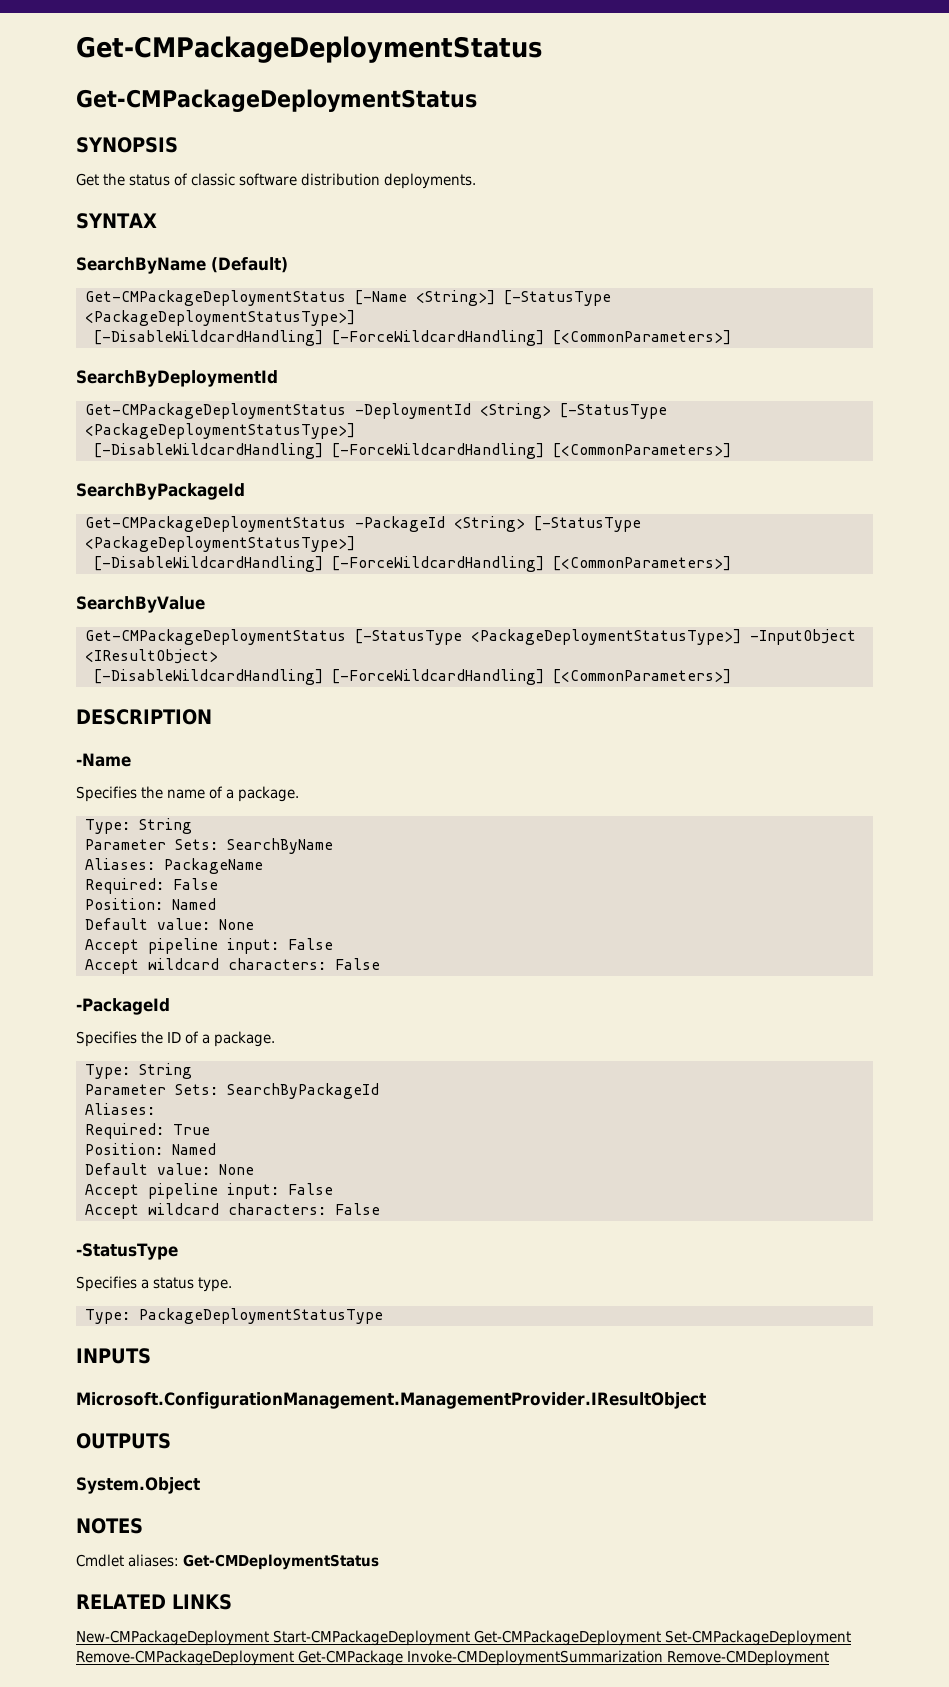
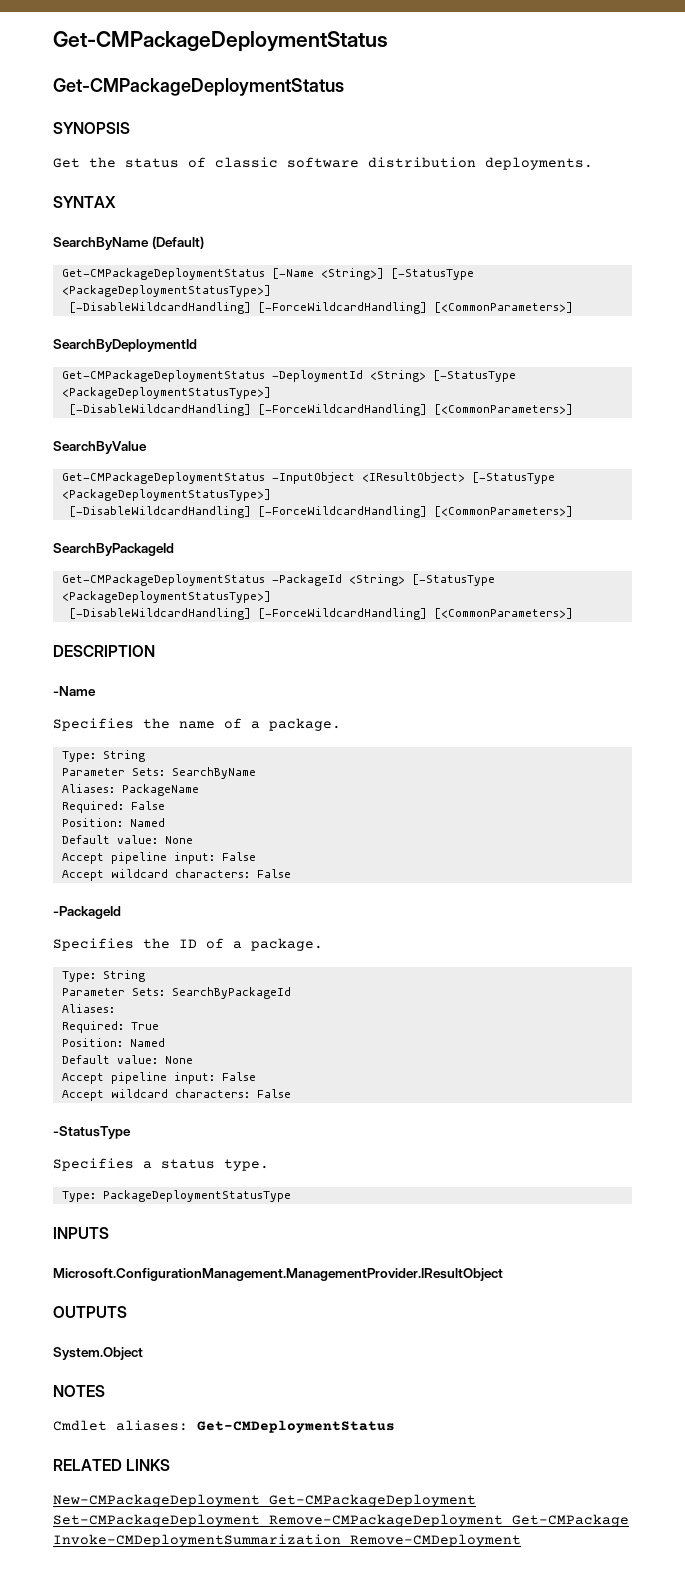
+ SearchByValue
+ Get-CMPackageDeploymentStatus -InputObject <IResultObject> [-StatusType <PackageDeploymentStatusType>]
+ [-DisableWildcardHandling] [-ForceWildcardHandling] [<CommonParameters>]
- SearchByValue
- Get-CMPackageDeploymentStatus [-StatusType <PackageDeploymentStatusType>] -InputObject <IResultObject>
- [-DisableWildcardHandling] [-ForceWildcardHandling] [<CommonParameters>]
- New-CMPackageDeployment Start-CMPackageDeployment Get-CMPackageDeployment Set-CMPackageDeployment Remove-CMPackageDeployment Get-CMPackage Invoke-CMDeploymentSummarization Remove-CMDeployment
+ New-CMPackageDeployment Get-CMPackageDeployment Set-CMPackageDeployment Remove-CMPackageDeployment Get-CMPackage Invoke-CMDeploymentSummarization Remove-CMDeployment

